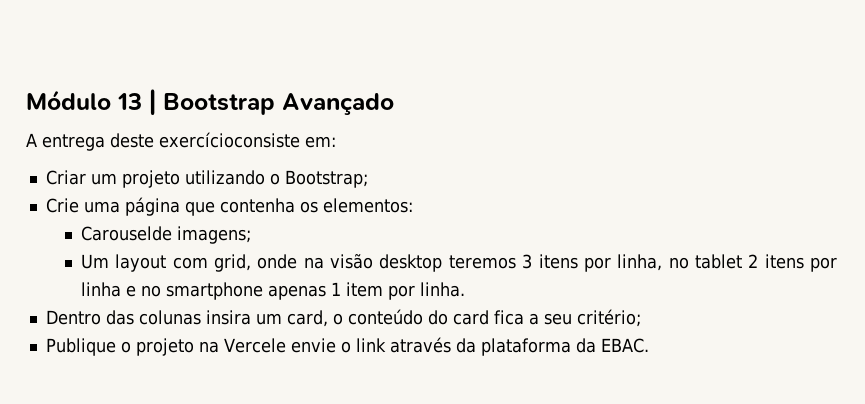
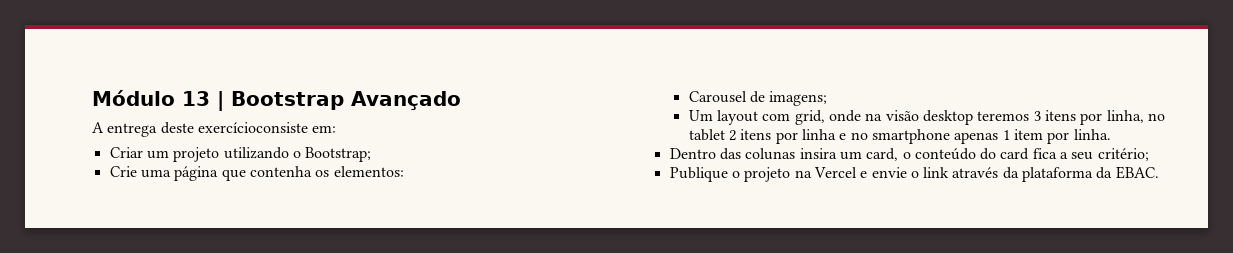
- Carouselde imagens;
+ Carousel de imagens;
- Publique o projeto na Vercele envie o link através da plataforma da EBAC.
+ Publique o projeto na Vercel e envie o link através da plataforma da EBAC.

